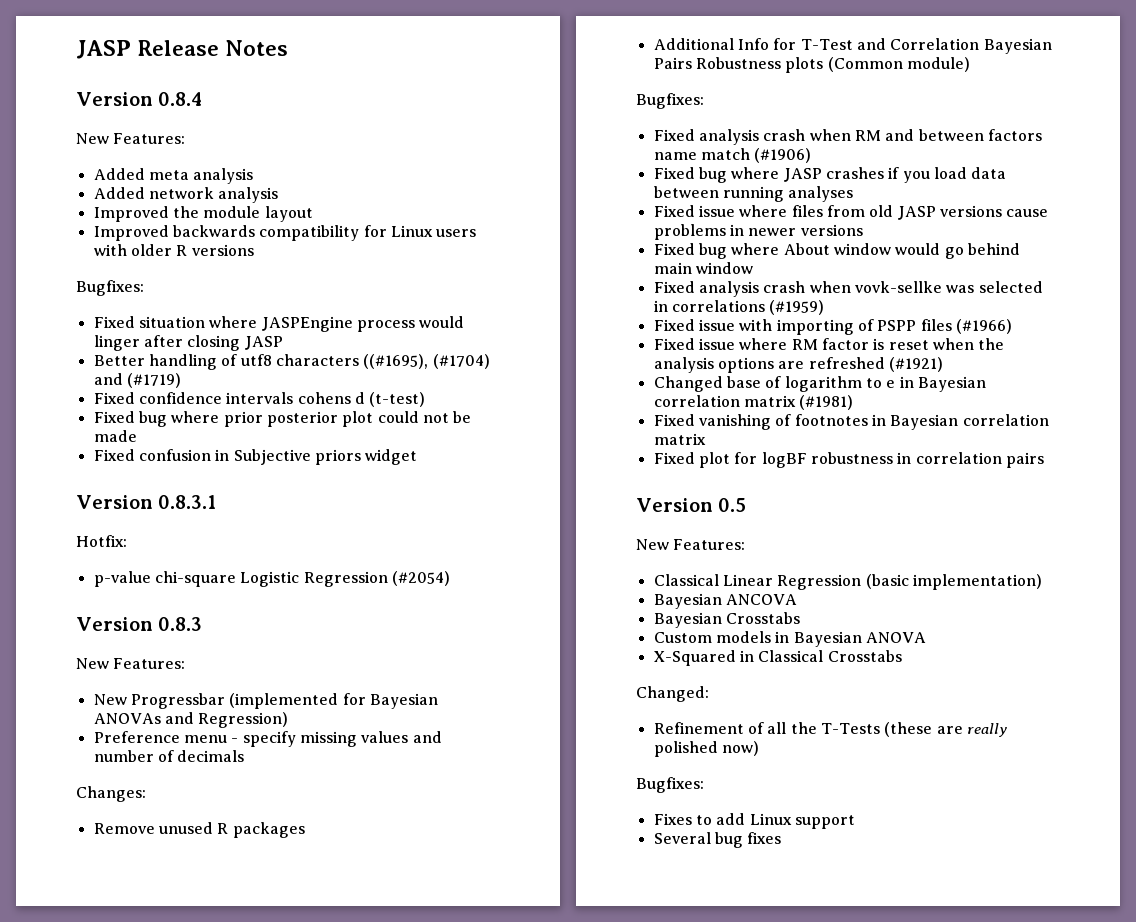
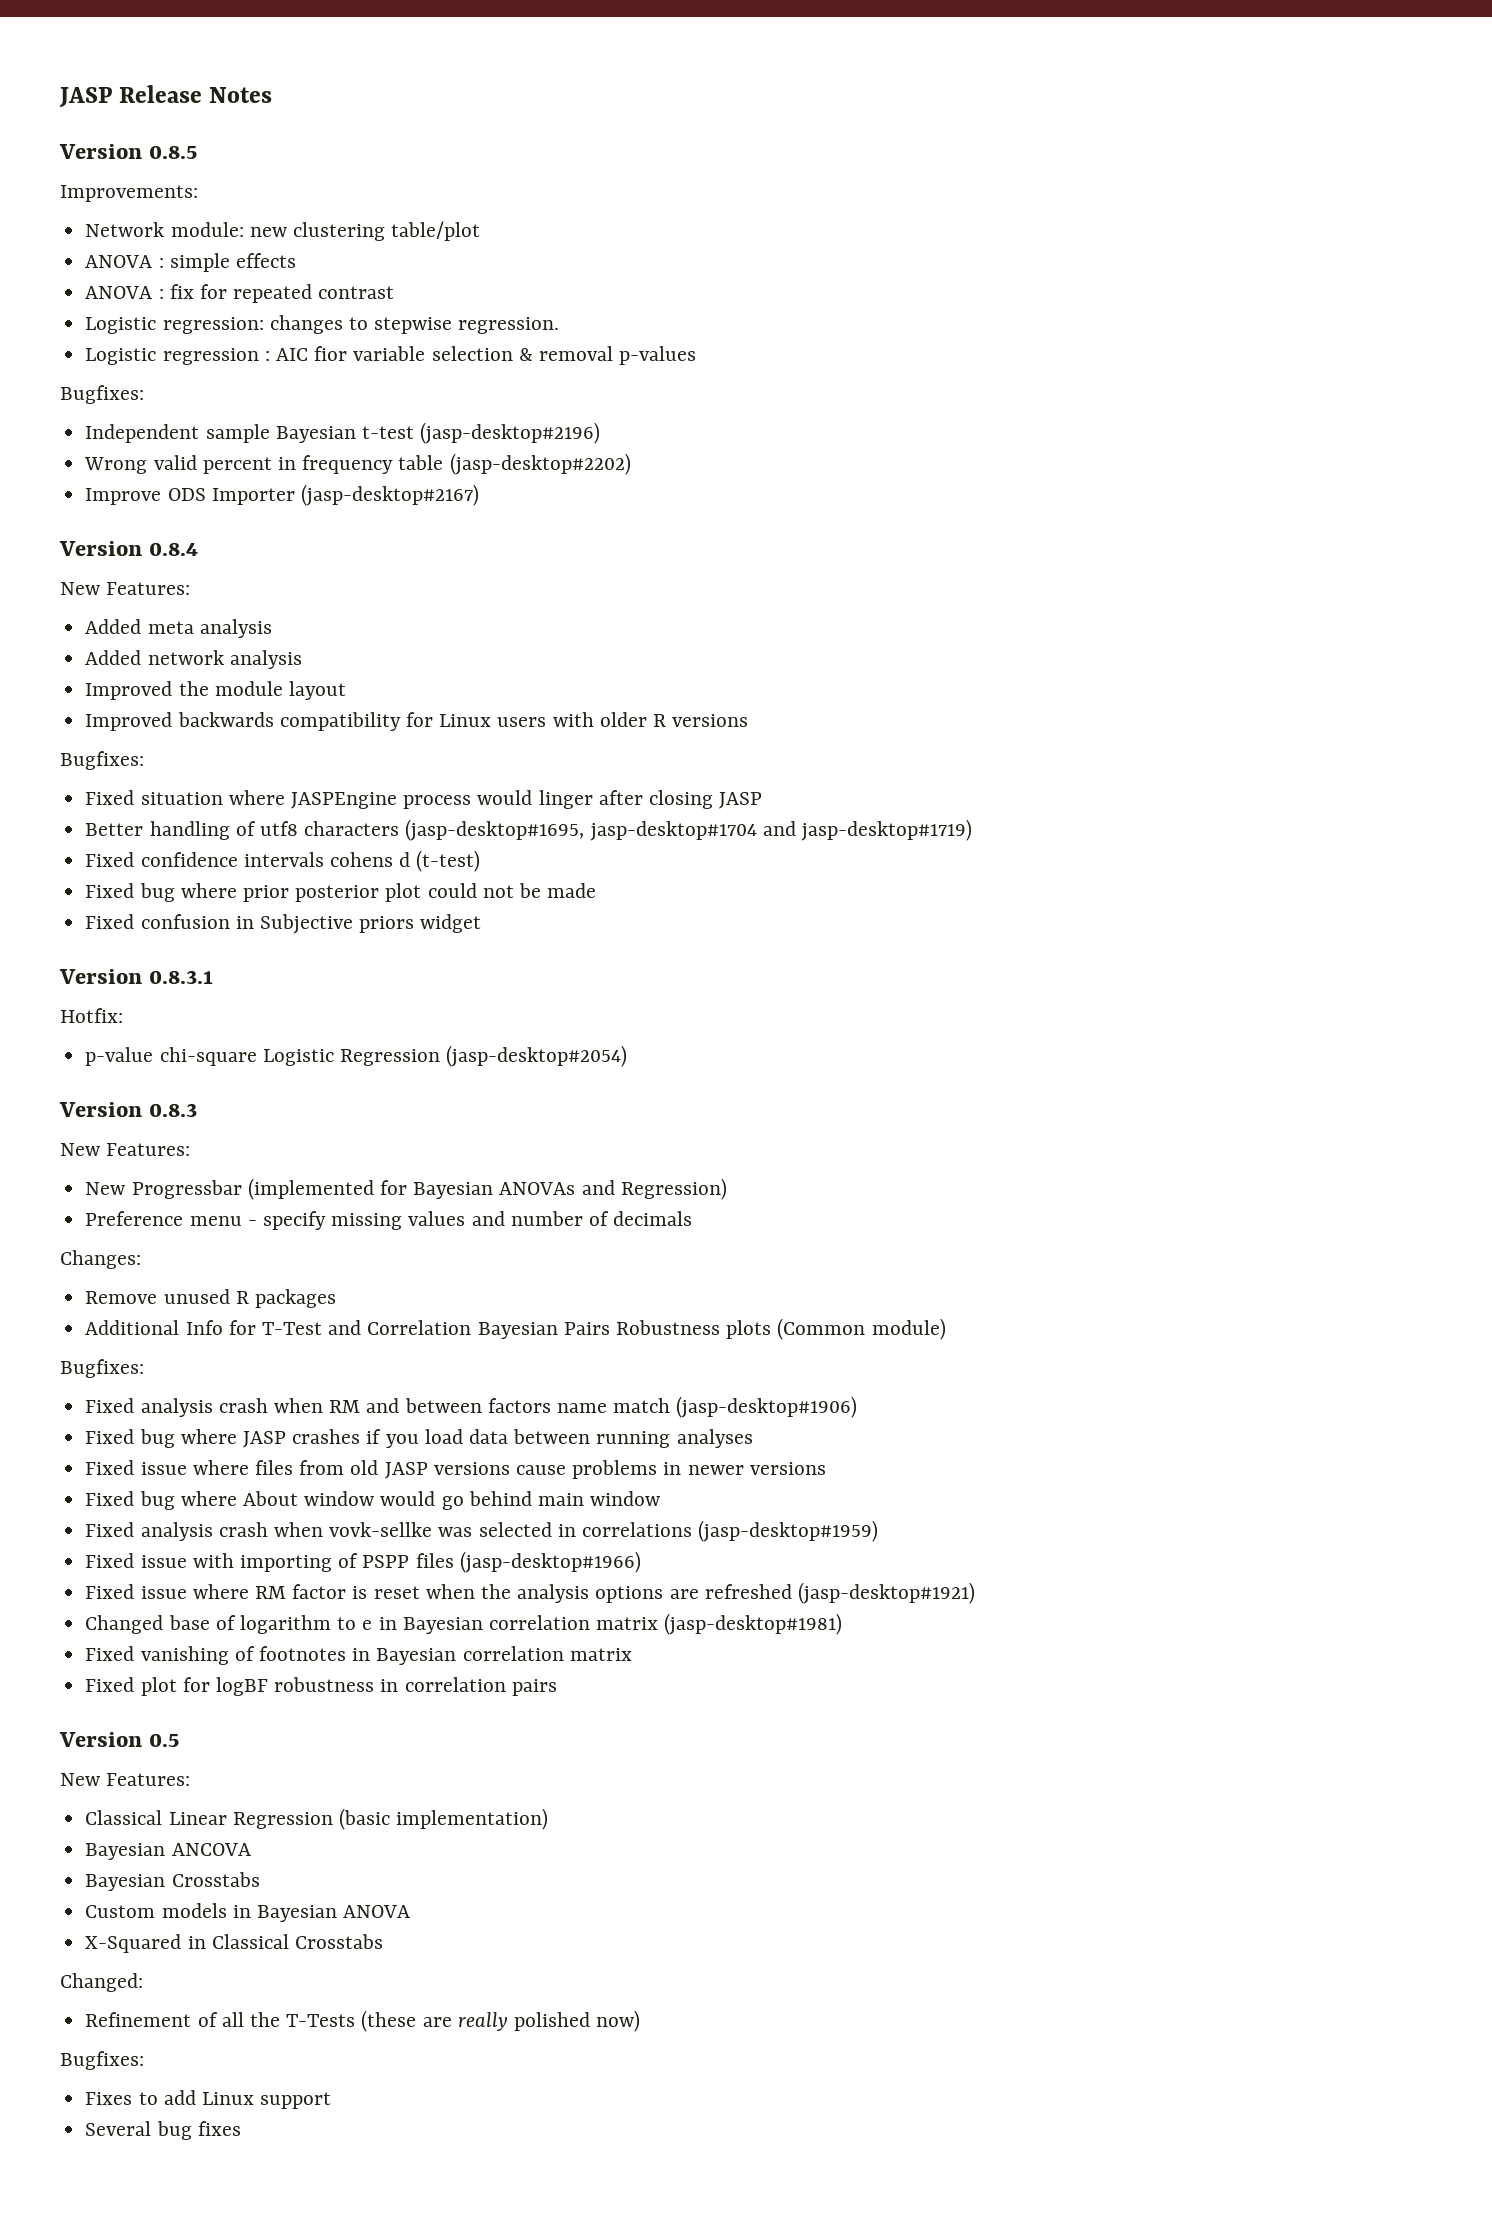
+ Version 0.8.5
+ Improvements:
+ Network module: new clustering table/plot
+ ANOVA : simple effects
+ ANOVA : fix for repeated contrast
+ Logistic regression: changes to stepwise regression.
+ Logistic regression : AIC fior variable selection & removal p-values
+ Bugfixes:
+ Independent sample Bayesian t-test (jasp-desktop#2196)
+ Wrong valid percent in frequency table (jasp-desktop#2202)
+ Improve ODS Importer (jasp-desktop#2167)
- Better handling of utf8 characters ((#1695), (#1704) and (#1719)
+ Better handling of utf8 characters (jasp-desktop#1695, jasp-desktop#1704 and jasp-desktop#1719)
- p-value chi-square Logistic Regression (#2054)
+ p-value chi-square Logistic Regression (jasp-desktop#2054)
- Fixed analysis crash when RM and between factors name match (#1906)
+ Fixed analysis crash when RM and between factors name match (jasp-desktop#1906)
- Fixed analysis crash when vovk-sellke was selected in correlations (#1959)
+ Fixed analysis crash when vovk-sellke was selected in correlations (jasp-desktop#1959)
- Fixed issue with importing of PSPP files (#1966)
+ Fixed issue with importing of PSPP files (jasp-desktop#1966)
- Fixed issue where RM factor is reset when the analysis options are refreshed (#1921)
+ Fixed issue where RM factor is reset when the analysis options are refreshed (jasp-desktop#1921)
- Changed base of logarithm to e in Bayesian correlation matrix (#1981)
+ Changed base of logarithm to e in Bayesian correlation matrix (jasp-desktop#1981)

